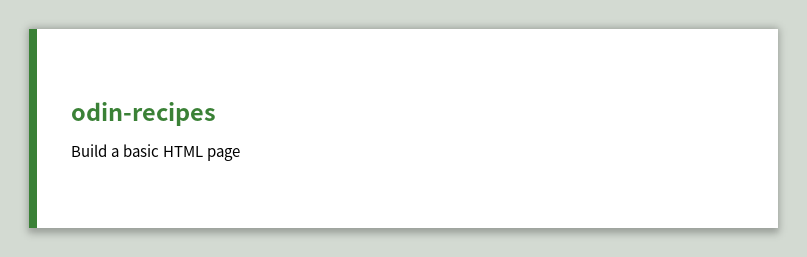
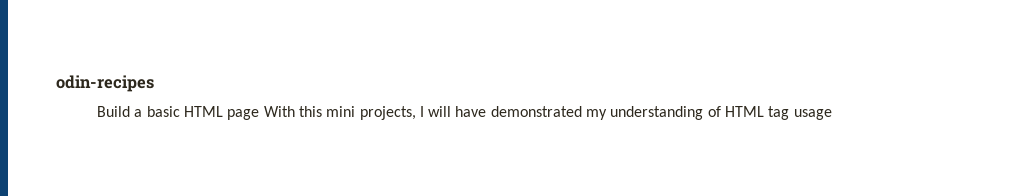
- Build a basic HTML page
+ Build a basic HTML page With this mini projects, I will have demonstrated my understanding of HTML tag usage

